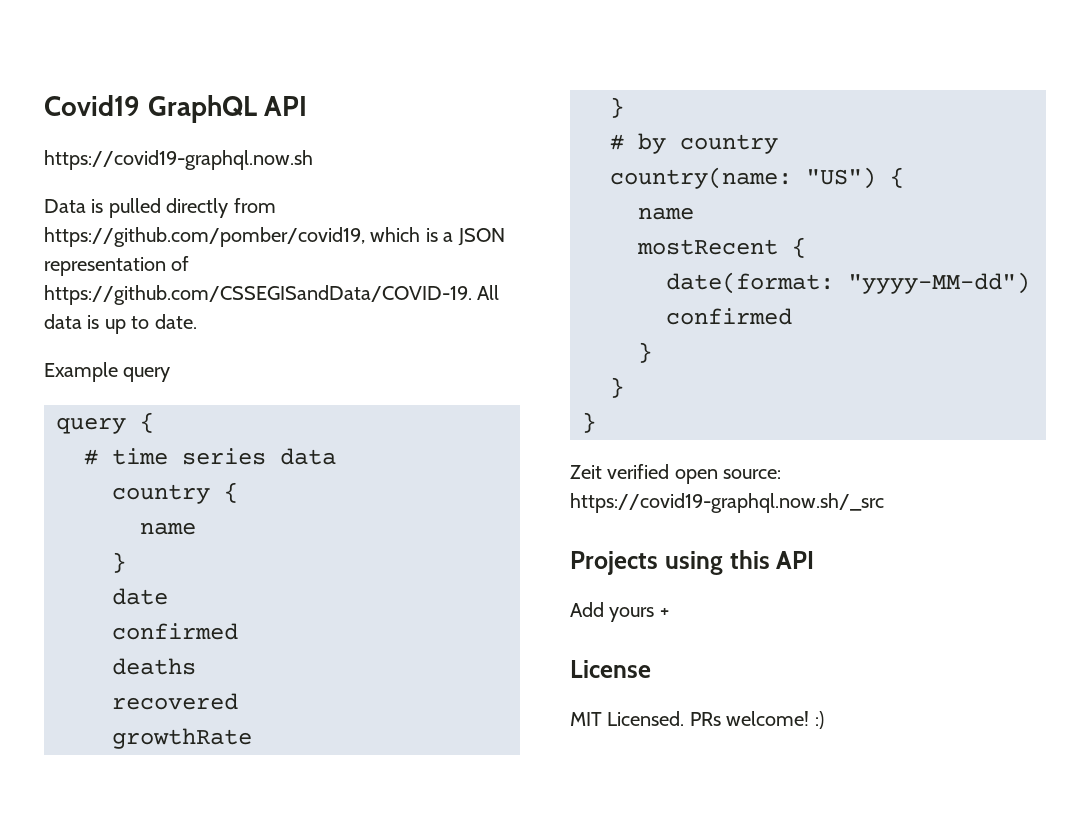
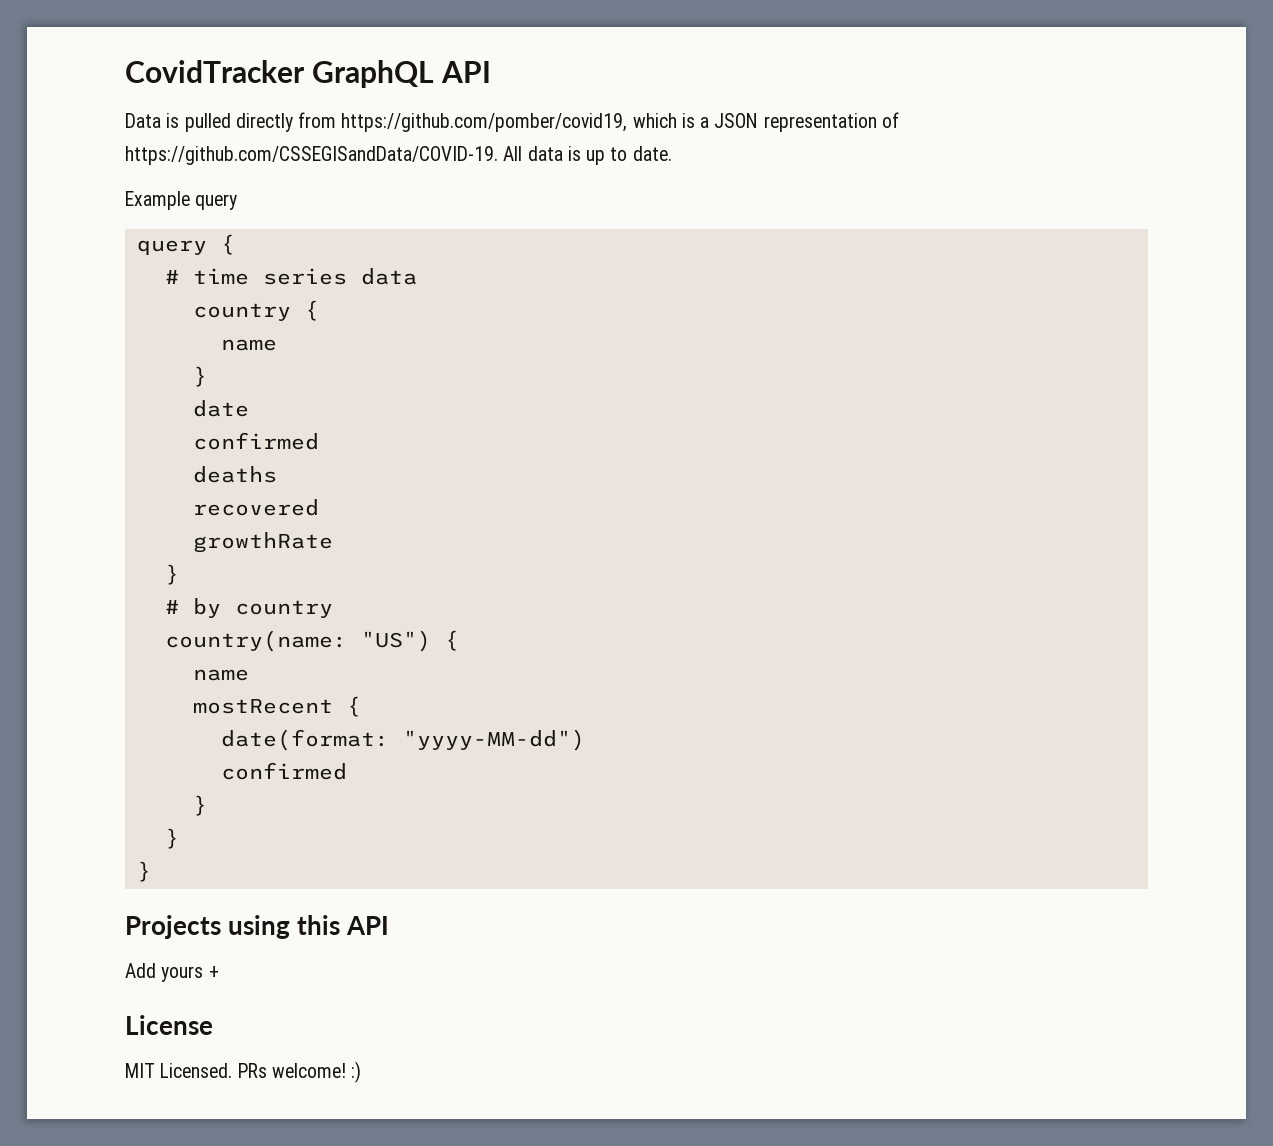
- Covid19 GraphQL API
+ CovidTracker GraphQL API
- https://covid19-graphql.now.sh
- Zeit verified open source: https://covid19-graphql.now.sh/_src

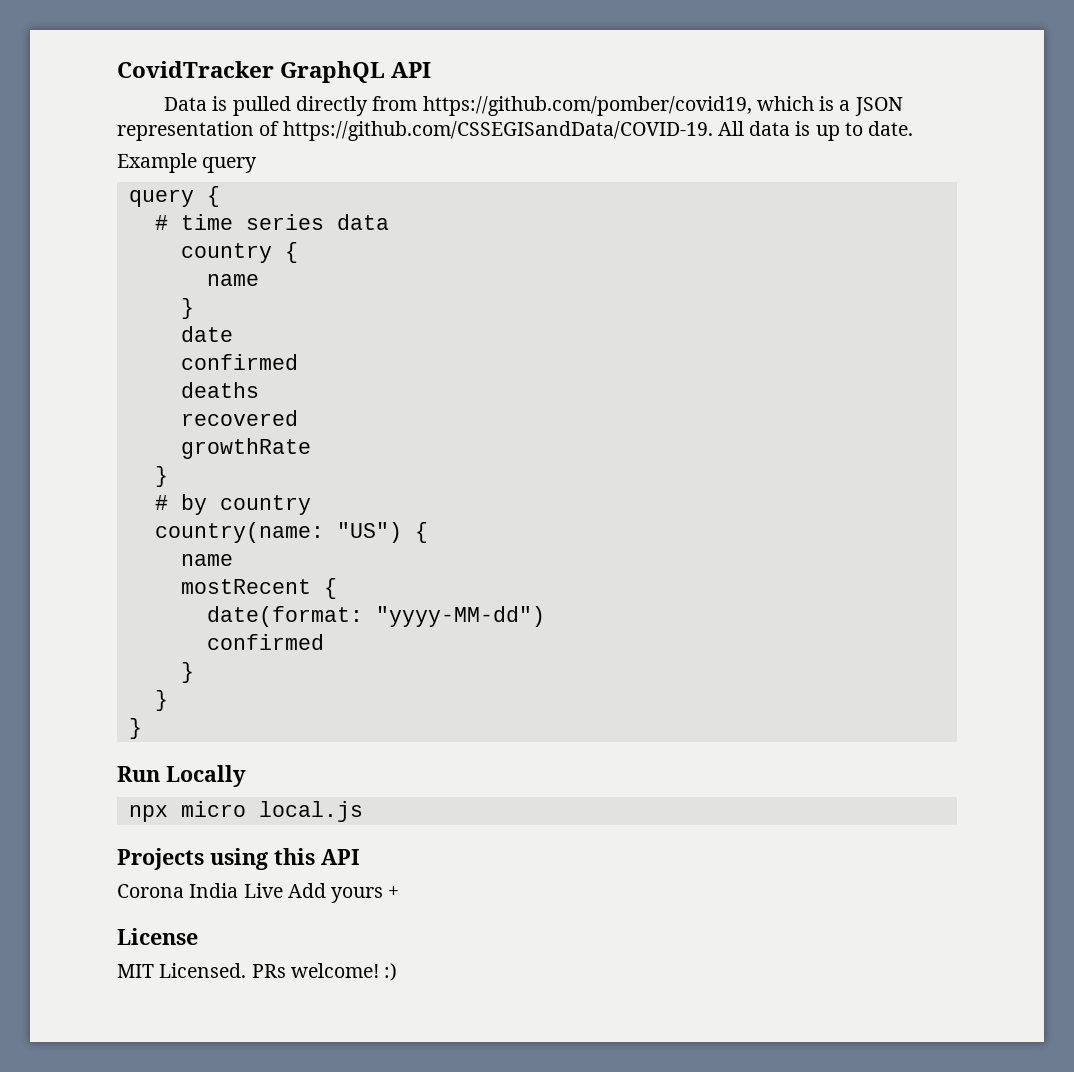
+ Run Locally
+ npx micro local.js
- Add yours +
+ Corona India Live Add yours +

